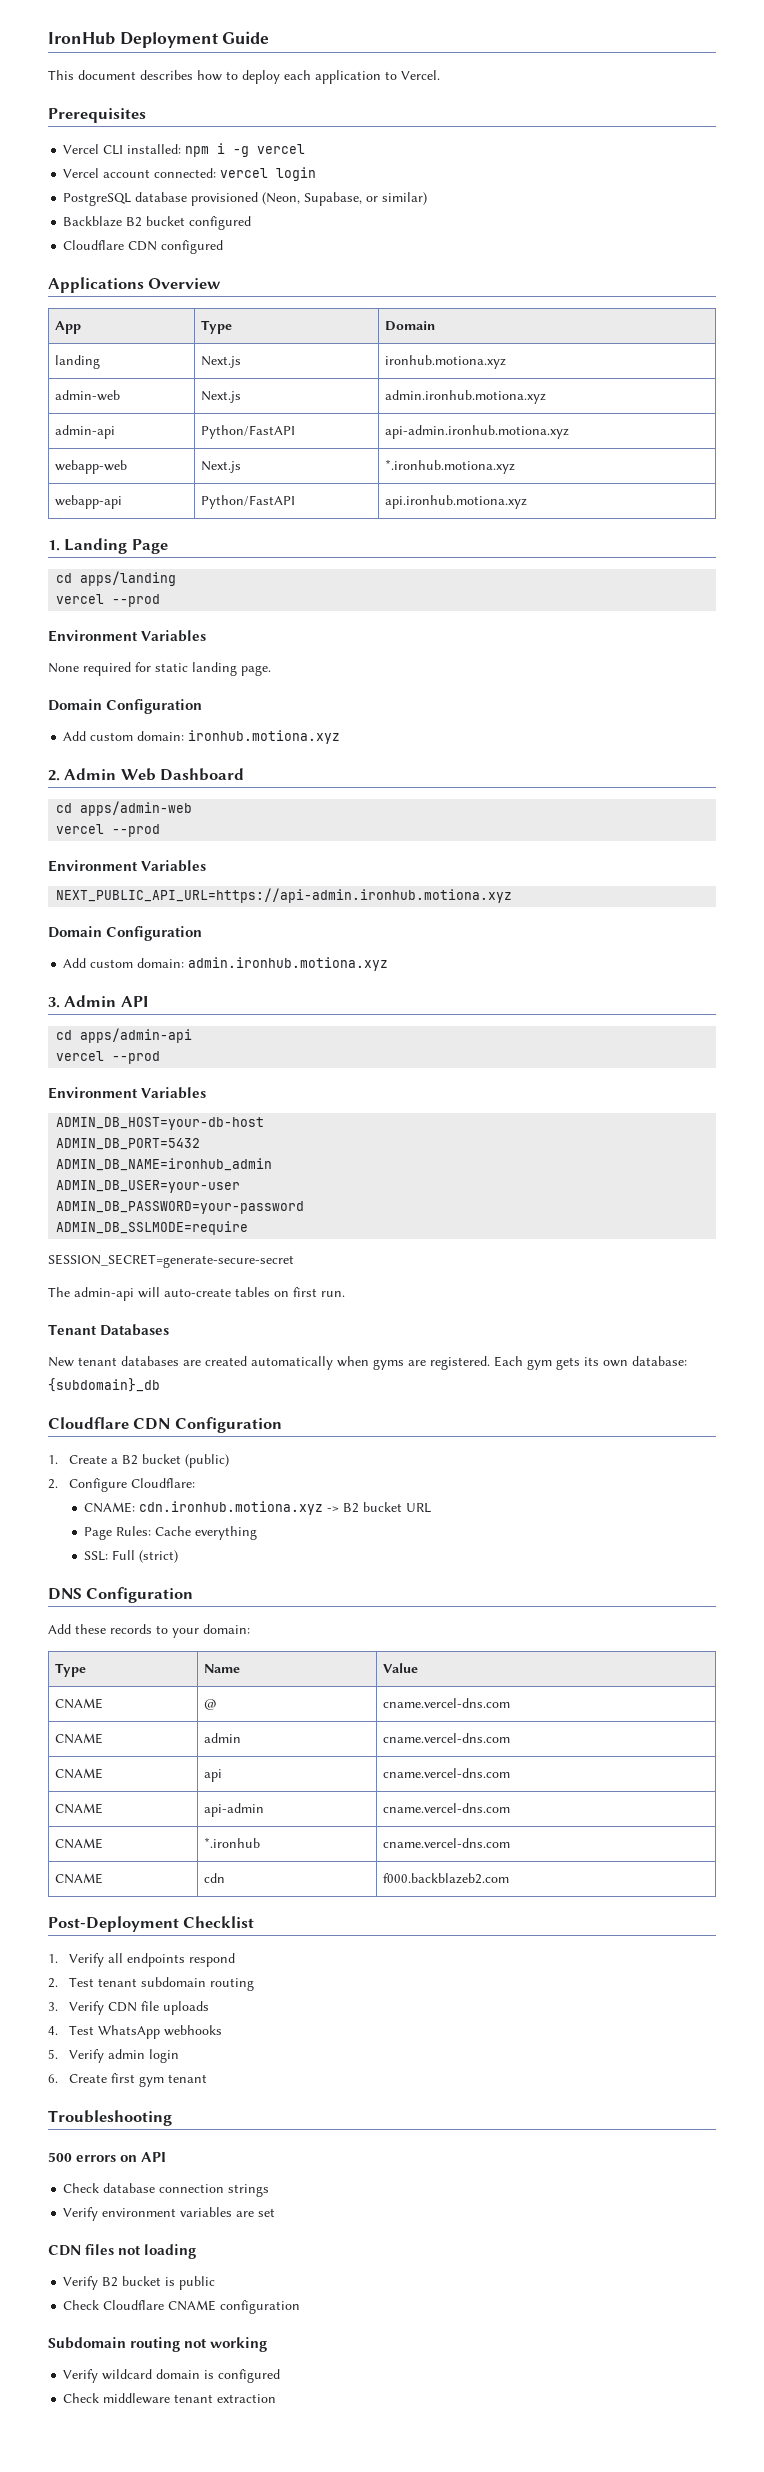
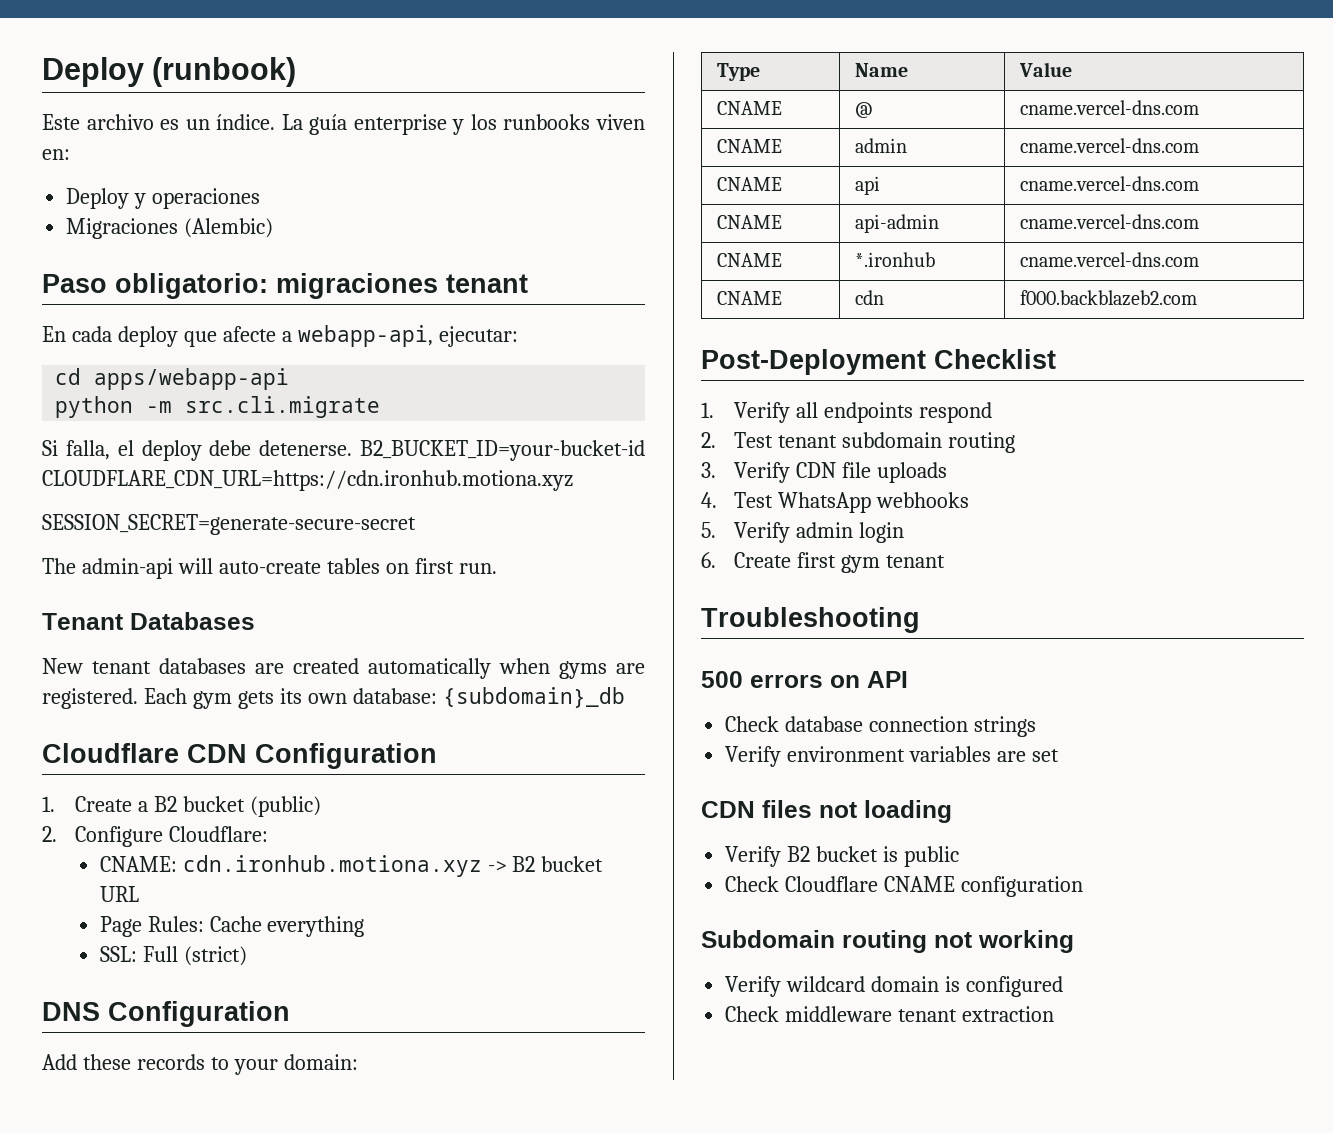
- IronHub Deployment Guide
- This document describes how to deploy each application to Vercel.
- Prerequisites
- Vercel CLI installed: npm i -g vercel
- Vercel account connected: vercel login
- PostgreSQL database provisioned (Neon, Supabase, or similar)
- Backblaze B2 bucket configured
- Cloudflare CDN configured
- Applications Overview
- App | Type | Domain
- landing | Next.js | ironhub.motiona.xyz
- admin-web | Next.js | admin.ironhub.motiona.xyz
- admin-api | Python/FastAPI | api-admin.ironhub.motiona.xyz
- webapp-web | Next.js | *.ironhub.motiona.xyz
- webapp-api | Python/FastAPI | api.ironhub.motiona.xyz
- 1. Landing Page
- cd apps/landing
- vercel --prod
- Environment Variables
- None required for static landing page.
- Domain Configuration
- Add custom domain: ironhub.motiona.xyz
- 2. Admin Web Dashboard
- cd apps/admin-web
- vercel --prod
- Environment Variables
- NEXT_PUBLIC_API_URL=https://api-admin.ironhub.motiona.xyz
- Domain Configuration
- Add custom domain: admin.ironhub.motiona.xyz
- 3. Admin API
- cd apps/admin-api
- vercel --prod
- Environment Variables
- ADMIN_DB_HOST=your-db-host
- ADMIN_DB_PORT=5432
- ADMIN_DB_NAME=ironhub_admin
- ADMIN_DB_USER=your-user
- ADMIN_DB_PASSWORD=your-password
- ADMIN_DB_SSLMODE=require
+ Deploy (runbook)
+ Este archivo es un índice. La guía enterprise y los runbooks viven en:
+ Deploy y operaciones
+ Migraciones (Alembic)
+ Paso obligatorio: migraciones tenant
+ En cada deploy que afecte a webapp-api, ejecutar:
+ cd apps/webapp-api
+ python -m src.cli.migrate
+ Si falla, el deploy debe detenerse. B2_BUCKET_ID=your-bucket-id CLOUDFLARE_CDN_URL=https://cdn.ironhub.motiona.xyz

